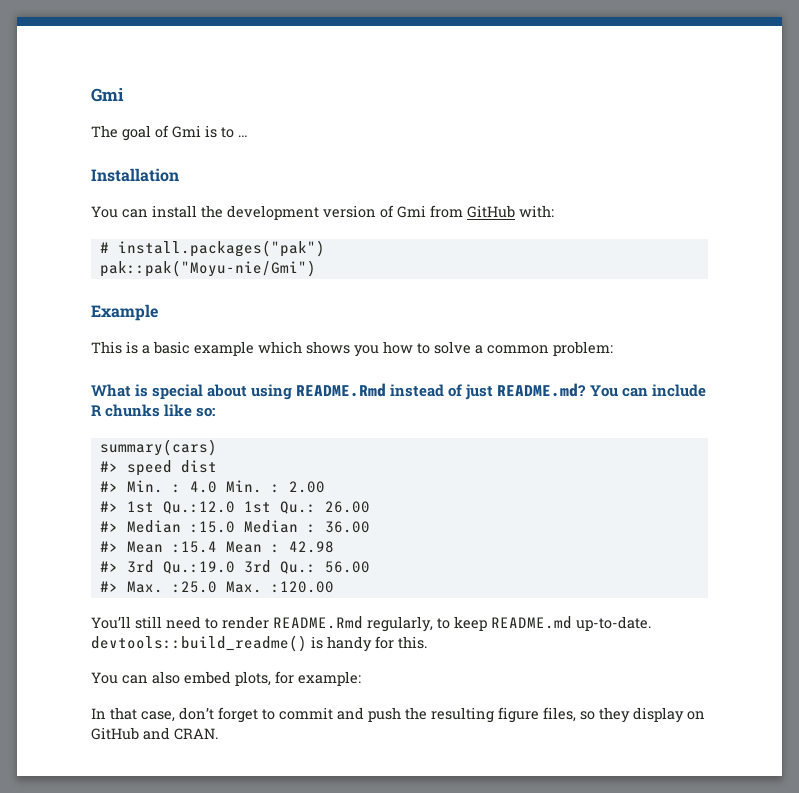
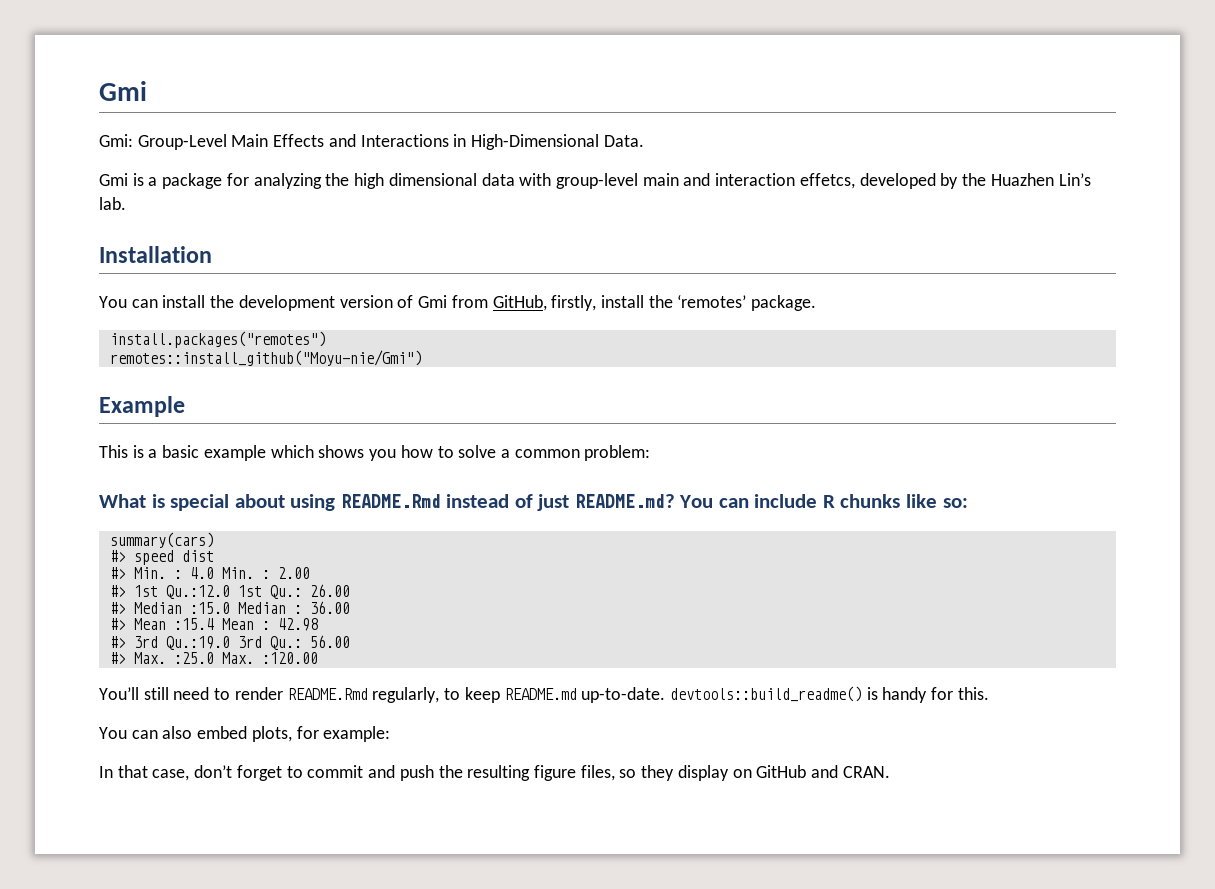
- The goal of Gmi is to …
+ Gmi: Group-Level Main Effects and Interactions in High-Dimensional Data.
+ Gmi is a package for analyzing the high dimensional data with group-level main and interaction effetcs, developed by the Huazhen Lin’s lab.
- You can install the development version of Gmi from GitHub with:
- # install.packages("pak")
- pak::pak("Moyu-nie/Gmi")
+ You can install the development version of Gmi from GitHub, firstly, install the ‘remotes’ package.
+ install.packages("remotes")
+ remotes::install_github("Moyu-nie/Gmi")

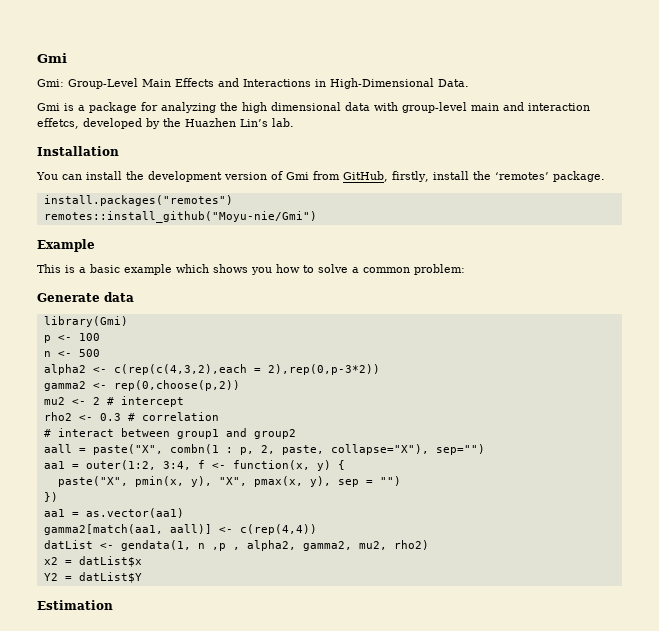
- What is special about using README.Rmd instead of just README.md? You can include R chunks like so:
- summary(cars)
- #> speed dist
- #> Min. : 4.0 Min. : 2.00
- #> 1st Qu.:12.0 1st Qu.: 26.00
- #> Median :15.0 Median : 36.00
- #> Mean :15.4 Mean : 42.98
- #> 3rd Qu.:19.0 3rd Qu.: 56.00
- #> Max. :25.0 Max. :120.00
- You’ll still need to render README.Rmd regularly, to keep README.md up-to-date. devtools::build_readme() is handy for this.
- You can also embed plots, for example:
- In that case, don’t forget to commit and push the resulting figure files, so they display on GitHub and CRAN.
+ Generate data
+ library(Gmi)
+ p <- 100
+ n <- 500
+ alpha2 <- c(rep(c(4,3,2),each = 2),rep(0,p-3*2))
+ gamma2 <- rep(0,choose(p,2))
+ mu2 <- 2 # intercept
+ rho2 <- 0.3 # correlation
+ # interact between group1 and group2
+ aall = paste("X", combn(1 : p, 2, paste, collapse="X"), sep="")
+ aa1 = outer(1:2, 3:4, f <- function(x, y) {
+ paste("X", pmin(x, y), "X", pmax(x, y), sep = "")
+ })
+ aa1 = as.vector(aa1)
+ gamma2[match(aa1, aall)] <- c(rep(4,4))
+ datList <- gendata(1, n ,p , alpha2, gamma2, mu2, rho2)
+ x2 = datList$x
+ Y2 = datList$Y
+ Estimation

